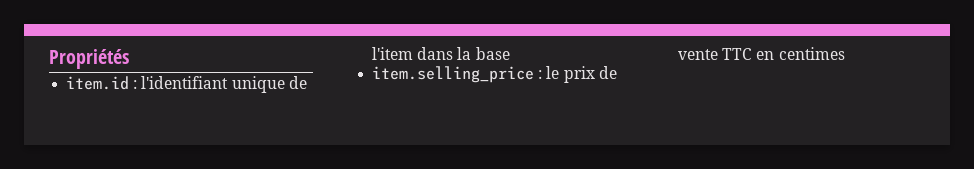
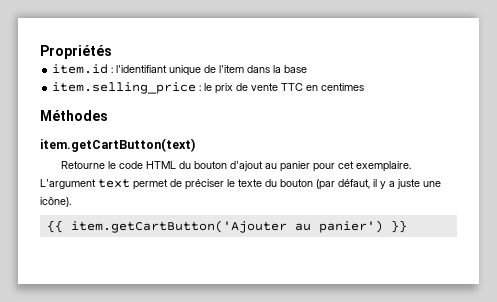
+ Méthodes
+ item.getCartButton(text)
+ Retourne le code HTML du bouton d'ajout au panier pour cet exemplaire. L'argument text permet de préciser le texte du bouton (par défaut, il y a juste une icône).
+ {{ item.getCartButton('Ajouter au panier') }}

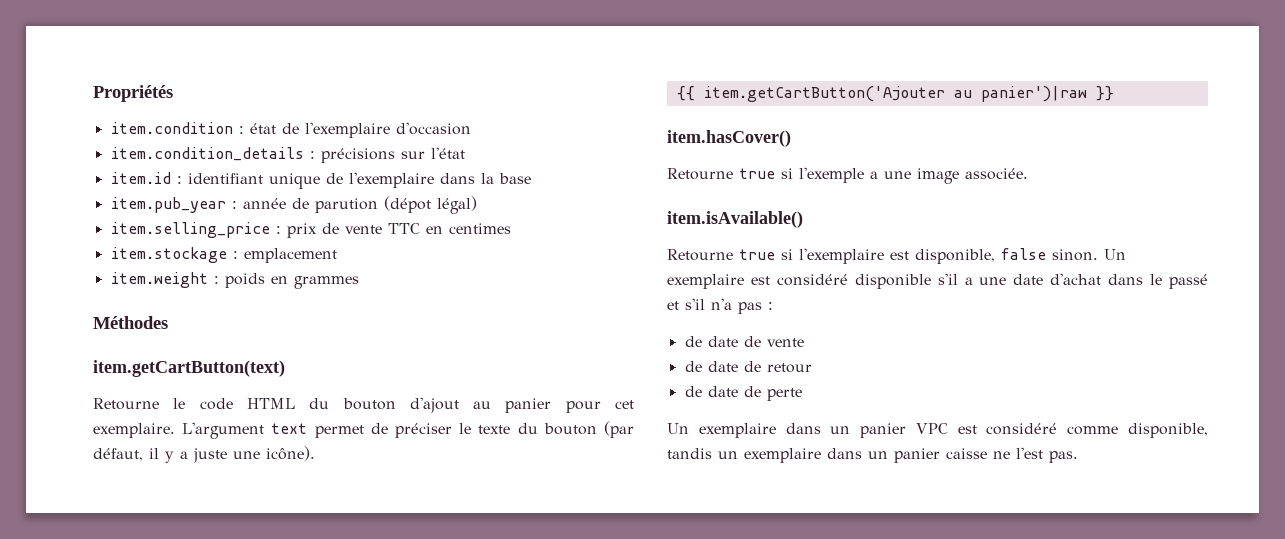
+ item.condition : état de l'exemplaire d'occasion
+ item.condition_details : précisions sur l'état
- item.id : l'identifiant unique de l'item dans la base
+ item.id : identifiant unique de l'exemplaire dans la base
+ item.pub_year : année de parution (dépot légal)
- item.selling_price : le prix de vente TTC en centimes
+ item.selling_price : prix de vente TTC en centimes
+ item.stockage : emplacement
+ item.weight : poids en grammes
- {{ item.getCartButton('Ajouter au panier') }}
+ {{ item.getCartButton('Ajouter au panier')|raw }}
+ item.hasCover()
+ Retourne true si l'exemple a une image associée.
+ item.isAvailable()
+ Retourne true si l'exemplaire est disponible, false sinon. Un exemplaire est considéré disponible s'il a une date d'achat dans le passé et s'il n'a pas :
+ de date de vente
+ de date de retour
+ de date de perte
+ Un exemplaire dans un panier VPC est considéré comme disponible, tandis un exemplaire dans un panier caisse ne l'est pas.

